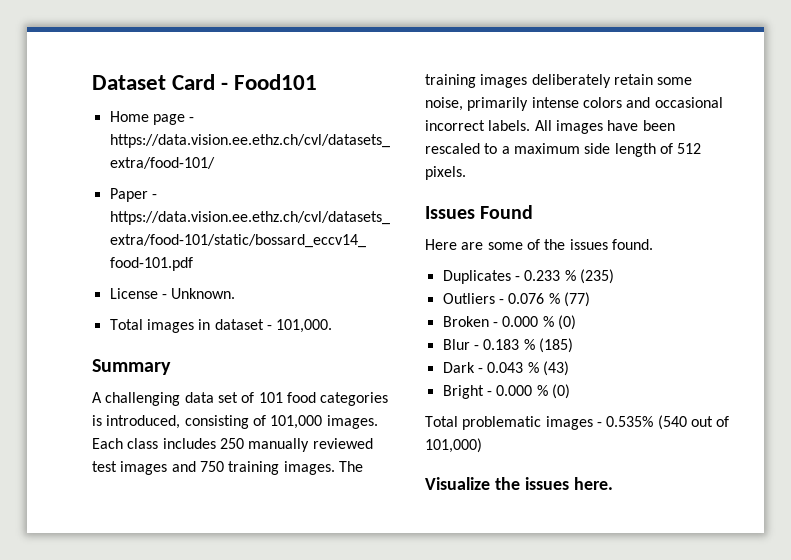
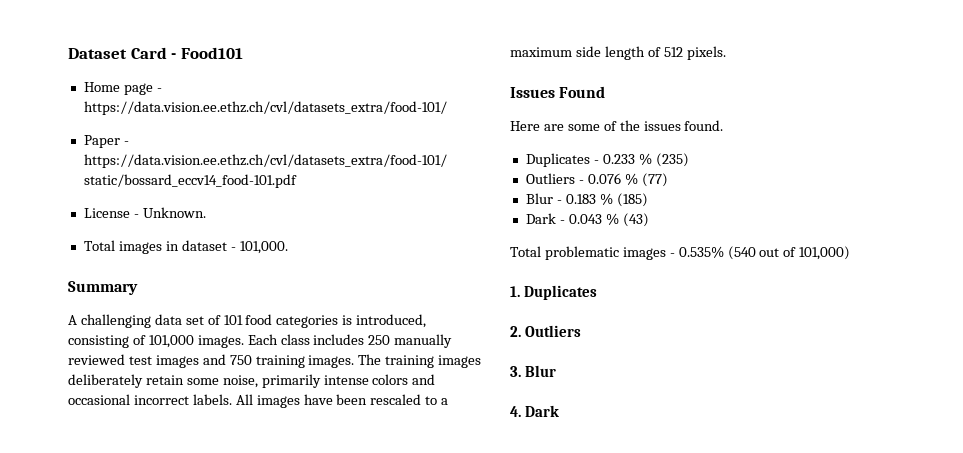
- Broken - 0.000 % (0)
- Bright - 0.000 % (0)
- Visualize the issues here.
+ 1. Duplicates
+ 2. Outliers
+ 3. Blur
+ 4. Dark

